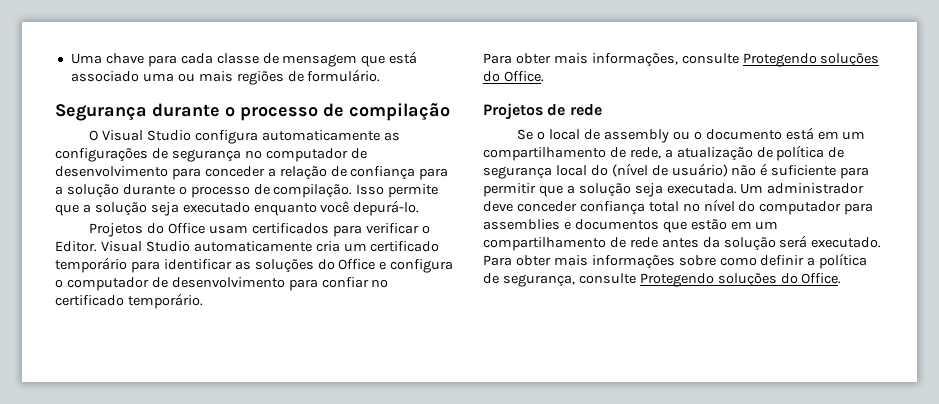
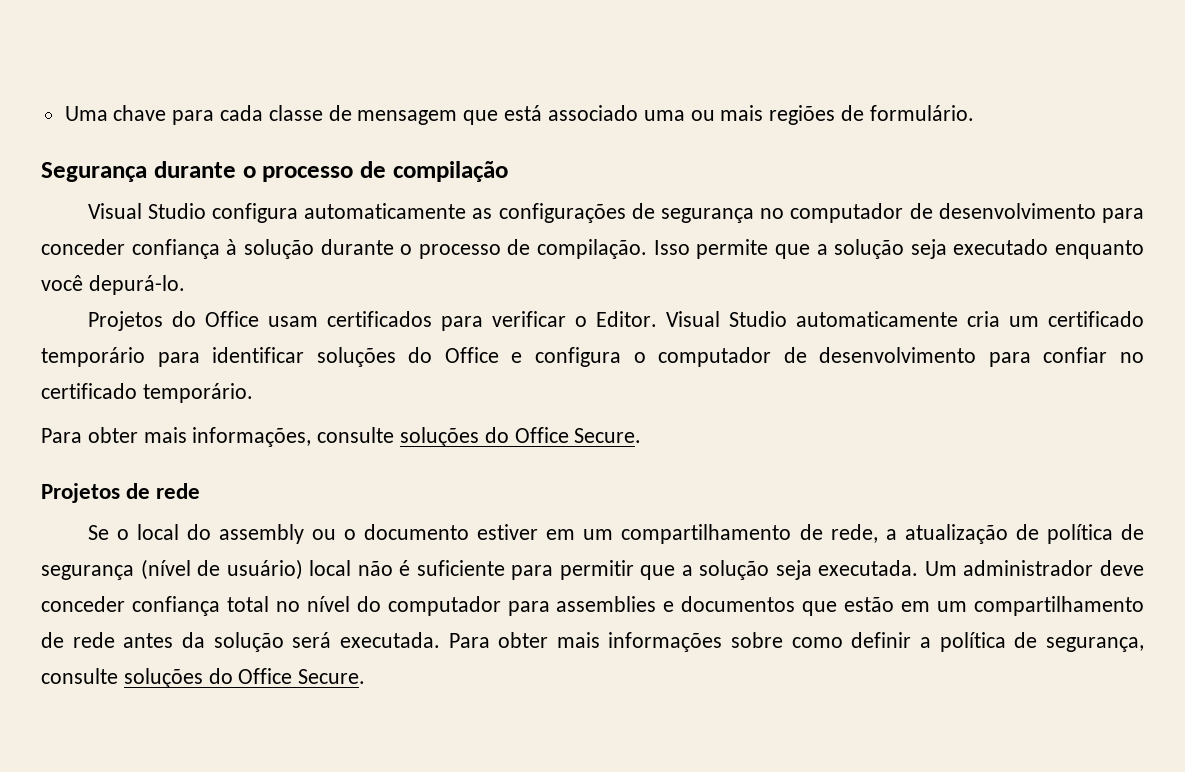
- O Visual Studio configura automaticamente as configurações de segurança no computador de desenvolvimento para conceder a relação de confiança para a solução durante o processo de compilação.
+ Visual Studio configura automaticamente as configurações de segurança no computador de desenvolvimento para conceder confiança à solução durante o processo de compilação.
- Visual Studio automaticamente cria um certificado temporário para identificar as soluções do Office e configura o computador de desenvolvimento para confiar no certificado temporário.
+ Visual Studio automaticamente cria um certificado temporário para identificar soluções do Office e configura o computador de desenvolvimento para confiar no certificado temporário.
- Para obter mais informações, consulte Protegendo soluções do Office.
+ Para obter mais informações, consulte soluções do Office Secure.
- Se o local de assembly ou o documento está em um compartilhamento de rede, a atualização de política de segurança local do (nível de usuário) não é suficiente para permitir que a solução seja executada.
+ Se o local do assembly ou o documento estiver em um compartilhamento de rede, a atualização de política de segurança (nível de usuário) local não é suficiente para permitir que a solução seja executada.
- Um administrador deve conceder confiança total no nível do computador para assemblies e documentos que estão em um compartilhamento de rede antes da solução será executado.
+ Um administrador deve conceder confiança total no nível do computador para assemblies e documentos que estão em um compartilhamento de rede antes da solução será executada.
- Para obter mais informações sobre como definir a política de segurança, consulte Protegendo soluções do Office.
+ Para obter mais informações sobre como definir a política de segurança, consulte soluções do Office Secure.

